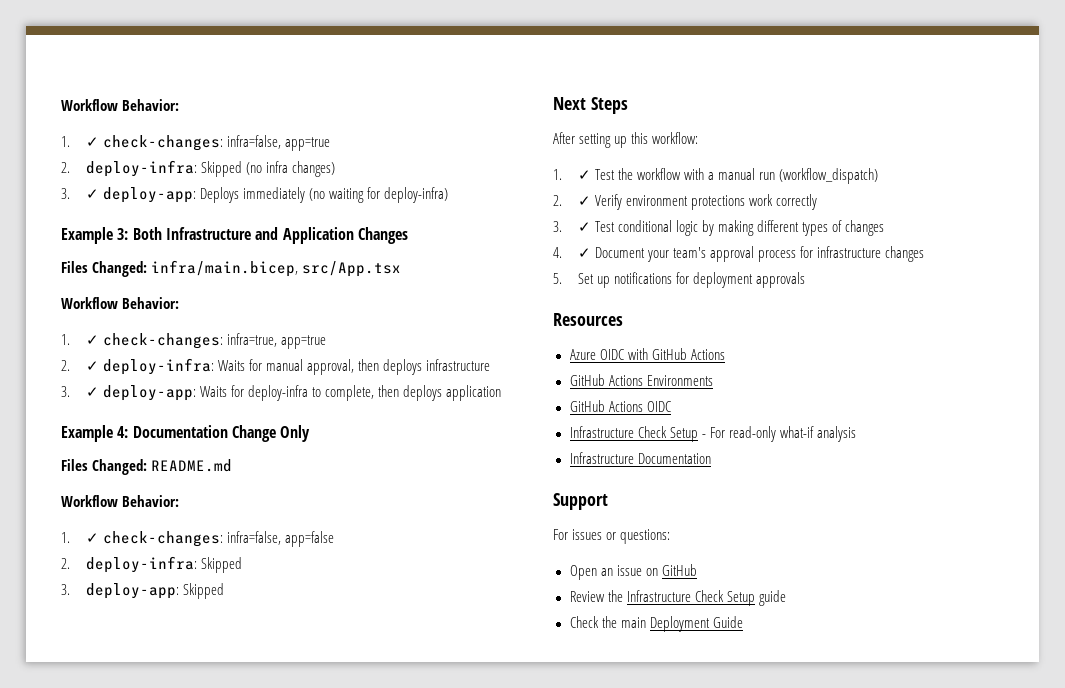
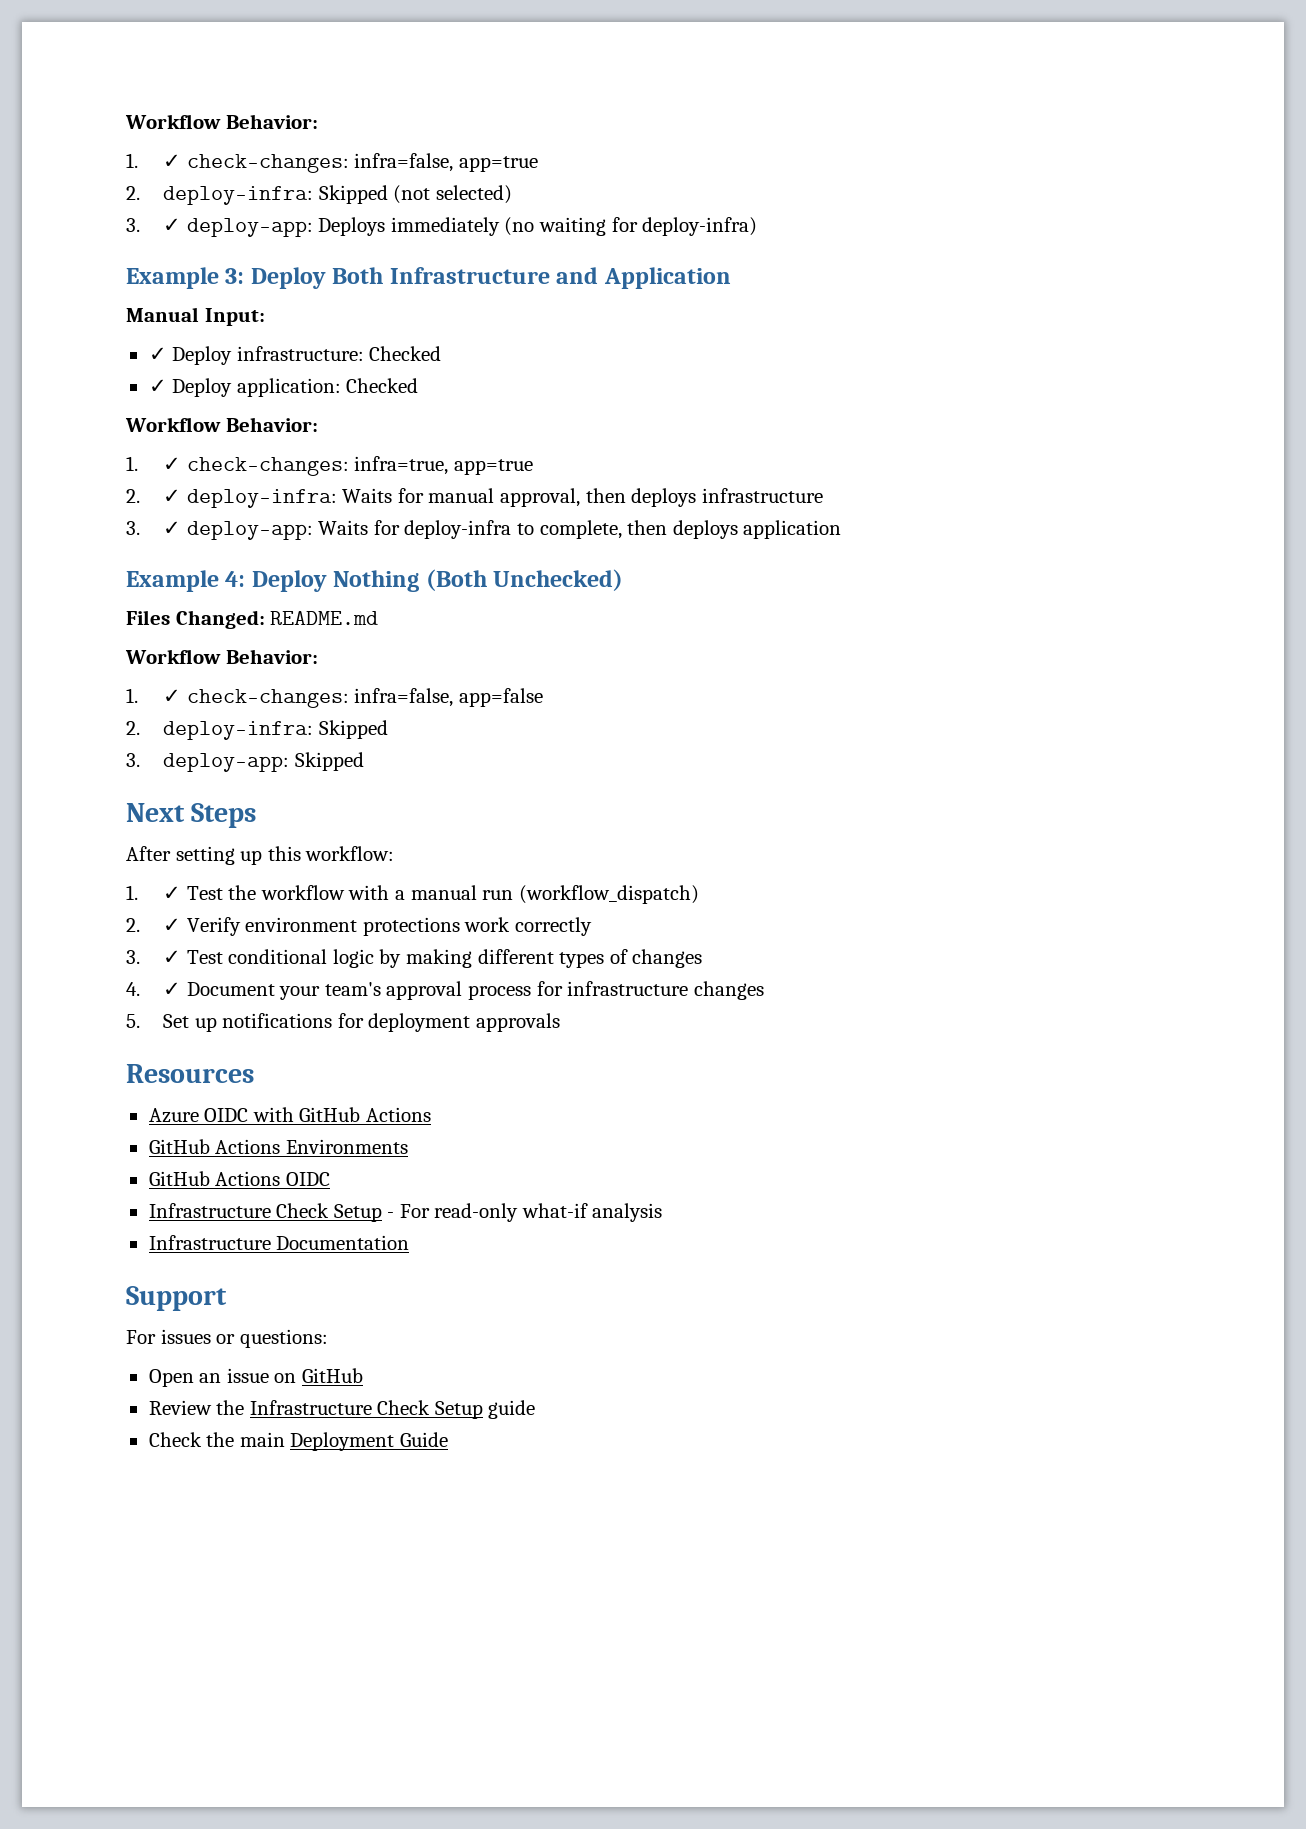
- 2. deploy-infra: Skipped (no infra changes)
+ 2. deploy-infra: Skipped (not selected)
- Example 3: Both Infrastructure and Application Changes
- Files Changed: infra/main.bicep, src/App.tsx
+ Example 3: Deploy Both Infrastructure and Application
+ Manual Input:
+ ✓ Deploy infrastructure: Checked
+ ✓ Deploy application: Checked
- Example 4: Documentation Change Only
+ Example 4: Deploy Nothing (Both Unchecked)

